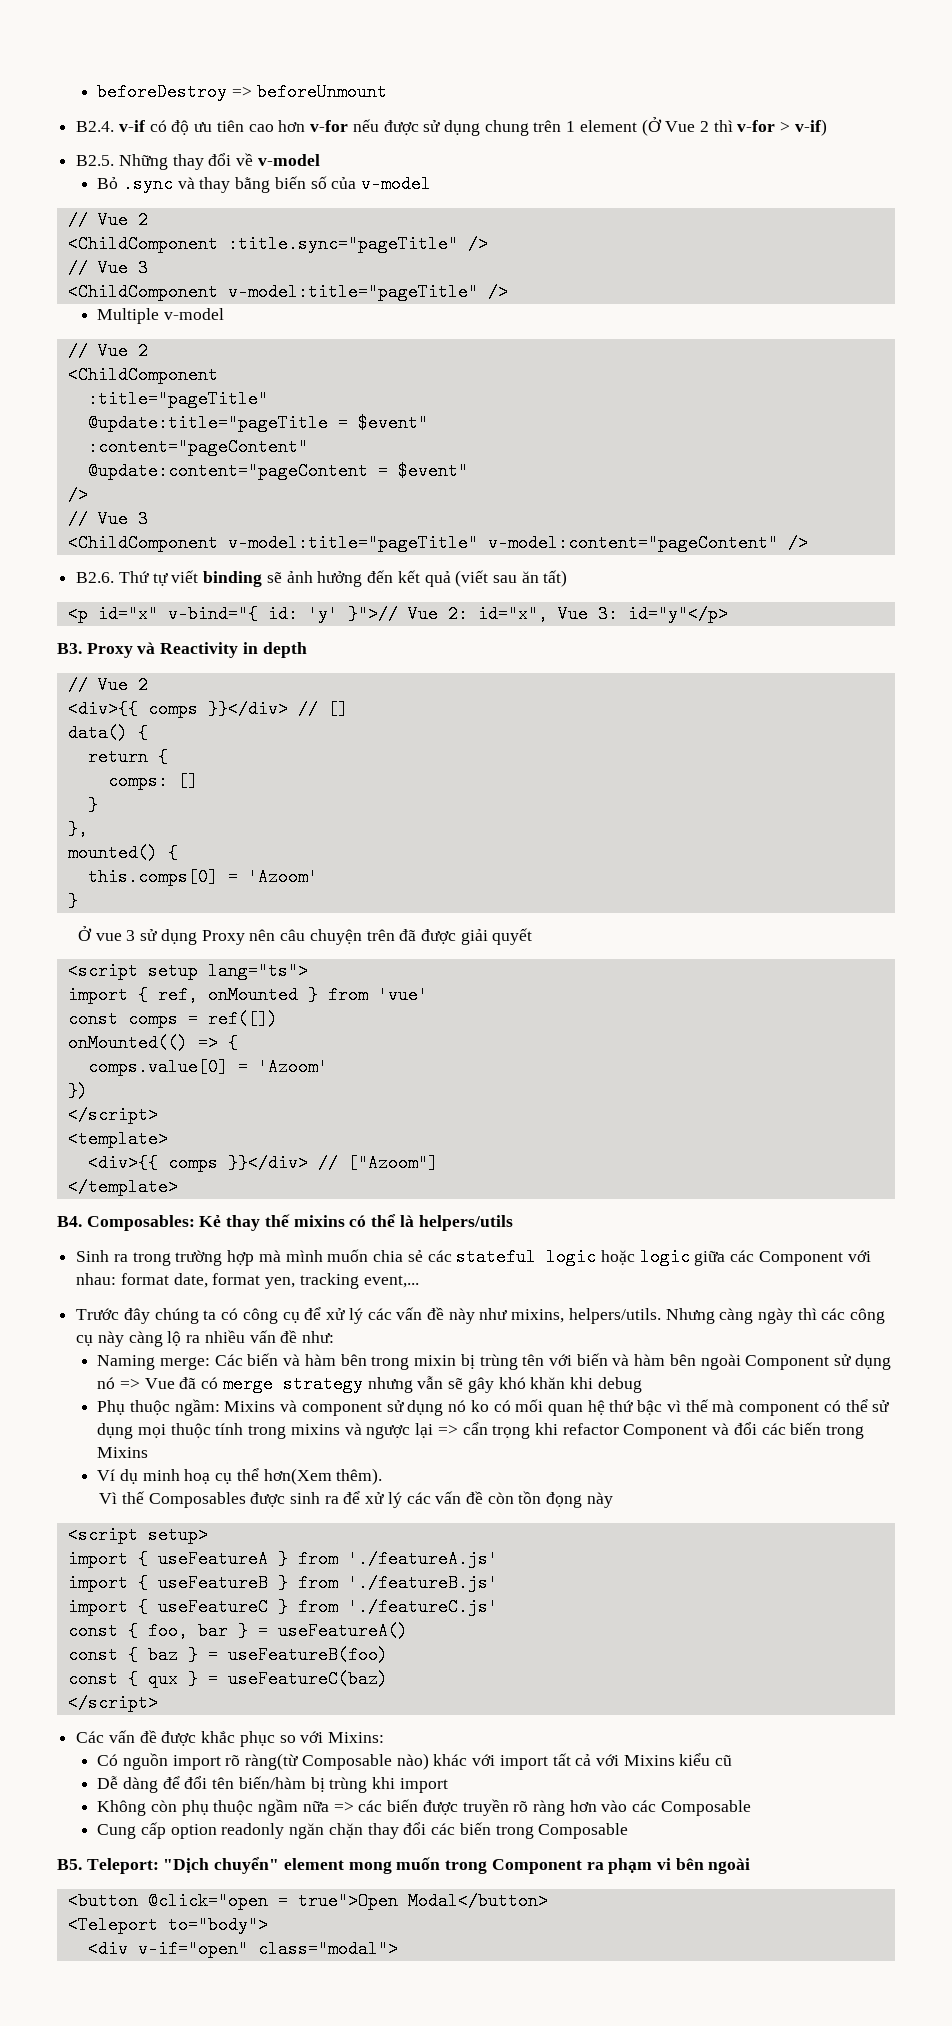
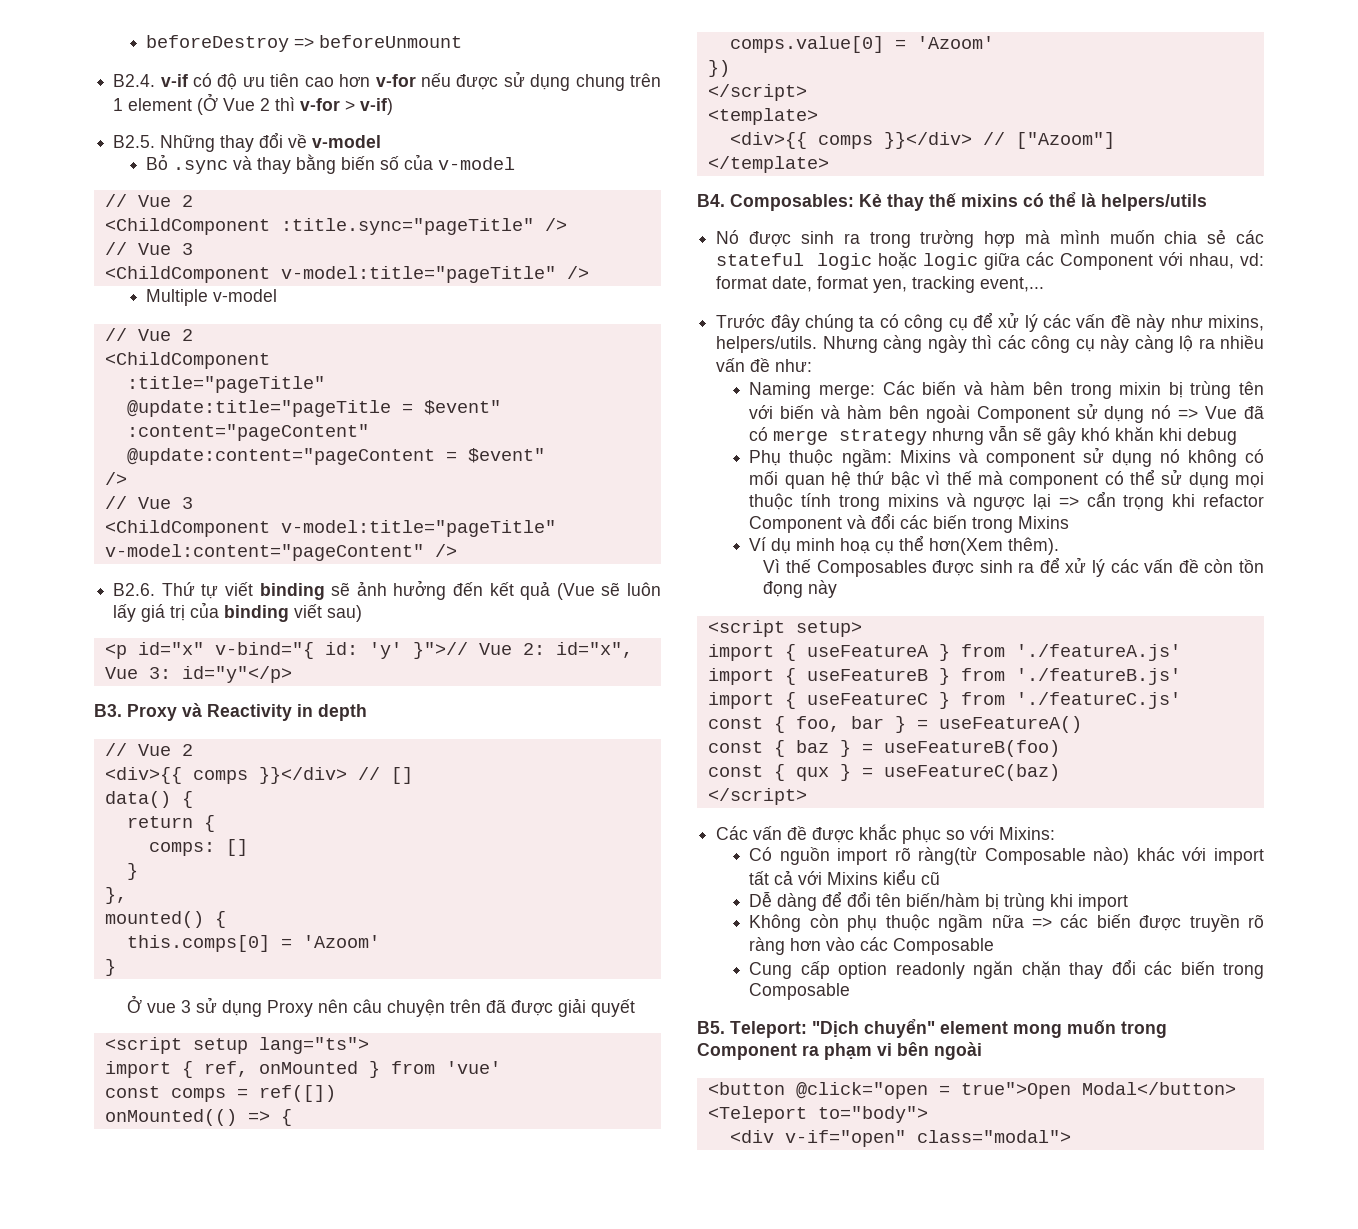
- B2.6. Thứ tự viết binding sẽ ảnh hưởng đến kết quả (viết sau ăn tất)
+ B2.6. Thứ tự viết binding sẽ ảnh hưởng đến kết quả (Vue sẽ luôn lấy giá trị của binding viết sau)
- Sinh ra trong trường hợp mà mình muốn chia sẻ các stateful logic hoặc logic giữa các Component với nhau: format date, format yen, tracking event,...
+ Nó được sinh ra trong trường hợp mà mình muốn chia sẻ các stateful logic hoặc logic giữa các Component với nhau, vd: format date, format yen, tracking event,...
- Phụ thuộc ngầm: Mixins và component sử dụng nó ko có mối quan hệ thứ bậc vì thế mà component có thể sử dụng mọi thuộc tính trong mixins và ngược lại => cẩn trọng khi refactor Component và đổi các biến trong Mixins
+ Phụ thuộc ngầm: Mixins và component sử dụng nó không có mối quan hệ thứ bậc vì thế mà component có thể sử dụng mọi thuộc tính trong mixins và ngược lại => cẩn trọng khi refactor Component và đổi các biến trong Mixins

